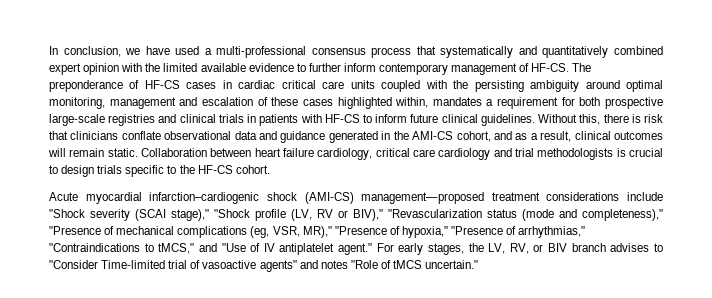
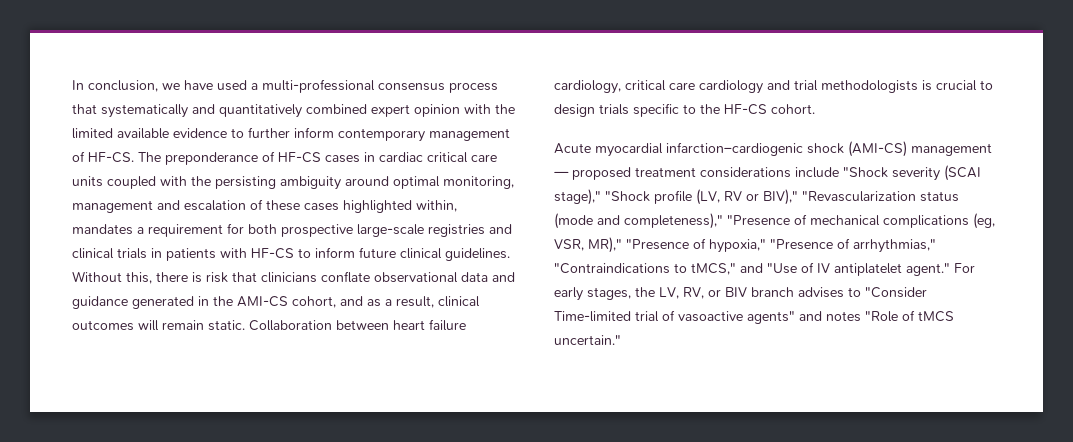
- Acute myocardial infarction–cardiogenic shock (AMI-CS) management—proposed treatment considerations include "Shock severity (SCAI stage)," "Shock profile (LV, RV or BIV)," "Revascularization status (mode and completeness)," "Presence of mechanical complications (eg, VSR, MR)," "Presence of hypoxia," "Presence of arrhythmias," "Contraindications to tMCS," and "Use of IV antiplatelet agent."
+ Acute myocardial infarction–cardiogenic shock (AMI-CS) management — proposed treatment considerations include "Shock severity (SCAI stage)," "Shock profile (LV, RV or BIV)," "Revascularization status (mode and completeness)," "Presence of mechanical complications (eg, VSR, MR)," "Presence of hypoxia," "Presence of arrhythmias," "Contraindications to tMCS," and "Use of IV antiplatelet agent."

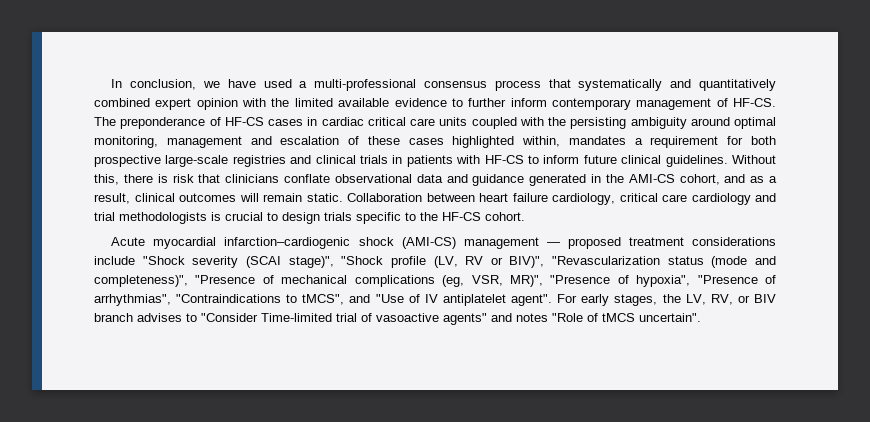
- Acute myocardial infarction–cardiogenic shock (AMI-CS) management — proposed treatment considerations include "Shock severity (SCAI stage)," "Shock profile (LV, RV or BIV)," "Revascularization status (mode and completeness)," "Presence of mechanical complications (eg, VSR, MR)," "Presence of hypoxia," "Presence of arrhythmias," "Contraindications to tMCS," and "Use of IV antiplatelet agent."
+ Acute myocardial infarction–cardiogenic shock (AMI-CS) management — proposed treatment considerations include "Shock severity (SCAI stage)", "Shock profile (LV, RV or BIV)", "Revascularization status (mode and completeness)", "Presence of mechanical complications (eg, VSR, MR)", "Presence of hypoxia", "Presence of arrhythmias", "Contraindications to tMCS", and "Use of IV antiplatelet agent".
- For early stages, the LV, RV, or BIV branch advises to "Consider Time-limited trial of vasoactive agents" and notes "Role of tMCS uncertain."
+ For early stages, the LV, RV, or BIV branch advises to "Consider Time-limited trial of vasoactive agents" and notes "Role of tMCS uncertain".

